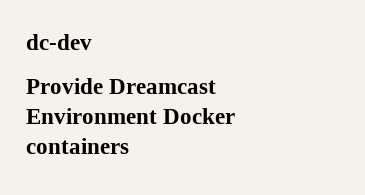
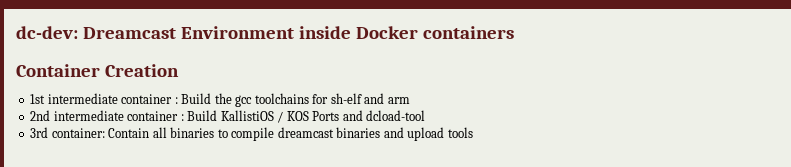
- dc-dev
- Provide Dreamcast Environment Docker containers
+ dc-dev: Dreamcast Environment inside Docker containers
+ Container Creation
+ 1st intermediate container : Build the gcc toolchains for sh-elf and arm
+ 2nd intermediate container : Build KallistiOS / KOS Ports and dcload-tool
+ 3rd container: Contain all binaries to compile dreamcast binaries and upload tools

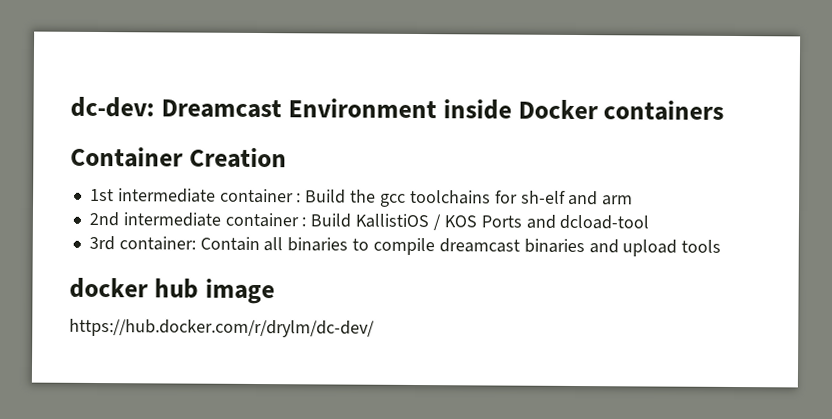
+ docker hub image
+ https://hub.docker.com/r/drylm/dc-dev/

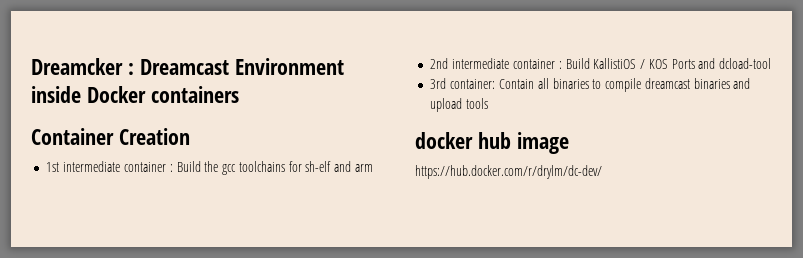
- dc-dev: Dreamcast Environment inside Docker containers
+ Dreamcker : Dreamcast Environment inside Docker containers

